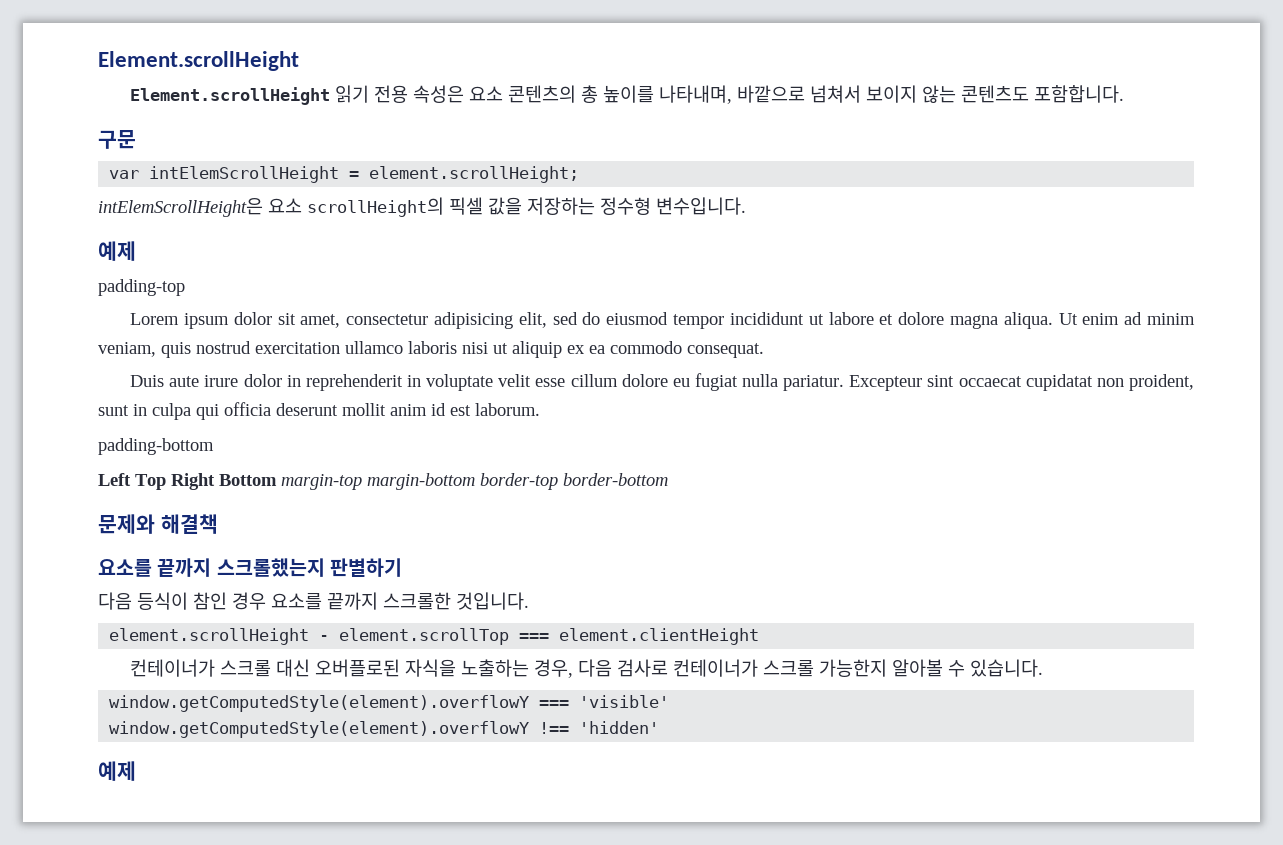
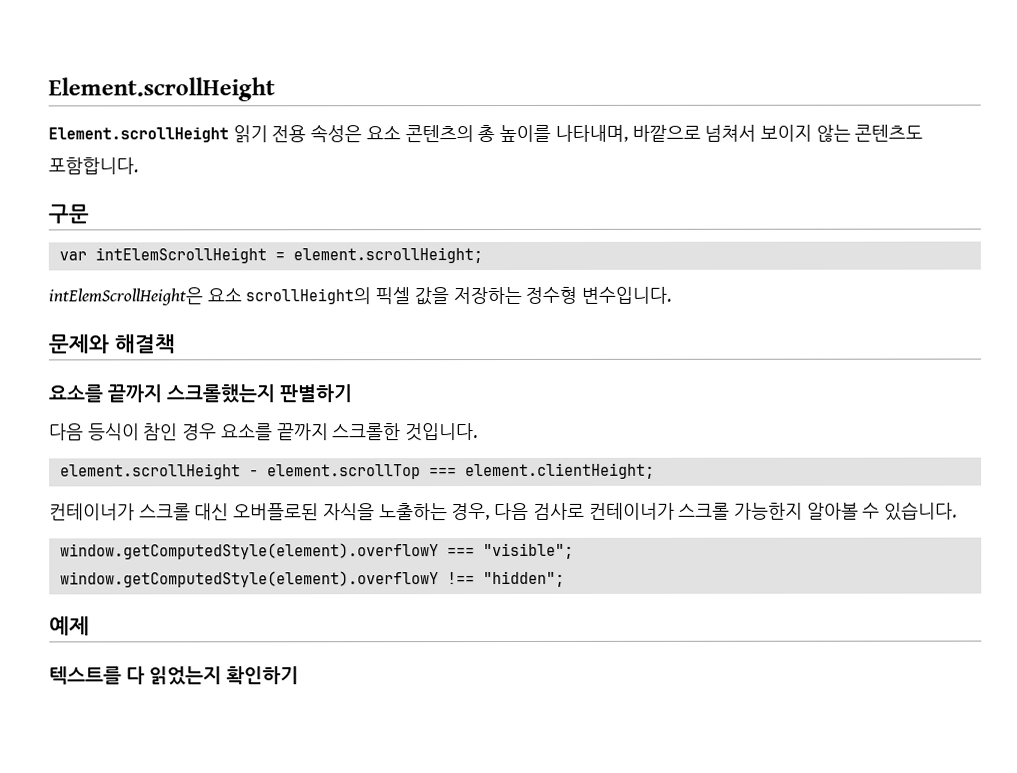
  intElemScrollHeight은 요소 scrollHeight의 픽셀 값을 저장하는 정수형 변수입니다.
- 예제
- padding-top
- Lorem ipsum dolor sit amet, consectetur adipisicing elit, sed do eiusmod tempor incididunt ut labore et dolore magna aliqua. Ut enim ad minim veniam, quis nostrud exercitation ullamco laboris nisi ut aliquip ex ea commodo consequat.
- Duis aute irure dolor in reprehenderit in voluptate velit esse cillum dolore eu fugiat nulla pariatur. Excepteur sint occaecat cupidatat non proident, sunt in culpa qui officia deserunt mollit anim id est laborum.
- padding-bottom
- Left Top Right Bottom margin-top margin-bottom border-top border-bottom
- element.scrollHeight - element.scrollTop === element.clientHeight
+ element.scrollHeight - element.scrollTop === element.clientHeight;
- window.getComputedStyle(element).overflowY === 'visible'
+ window.getComputedStyle(element).overflowY === "visible";
- window.getComputedStyle(element).overflowY !== 'hidden'
+ window.getComputedStyle(element).overflowY !== "hidden";
  예제
+ 텍스트를 다 읽었는지 확인하기

